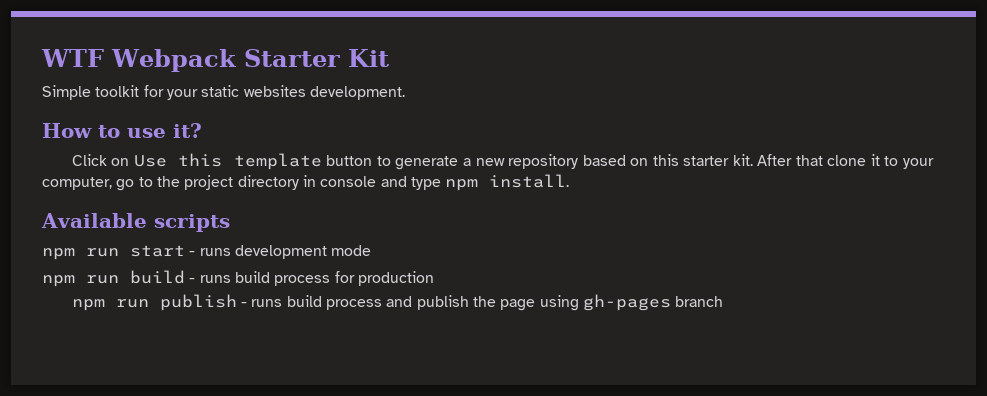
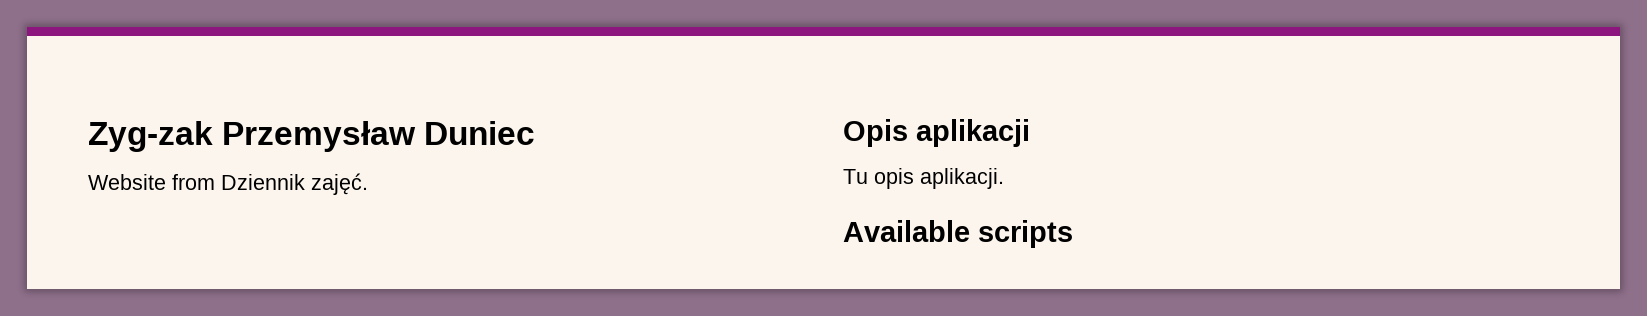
- WTF Webpack Starter Kit
- Simple toolkit for your static websites development.
- How to use it?
- Click on Use this template button to generate a new repository based on this starter kit. After that clone it to your computer, go to the project directory in console and type npm install.
+ Zyg-zak Przemysław Duniec
+ Website from Dziennik zajęć.
+ Opis aplikacji
+ Tu opis aplikacji.
  Available scripts
- npm run start - runs development mode
- npm run build - runs build process for production
- npm run publish - runs build process and publish the page using gh-pages branch

